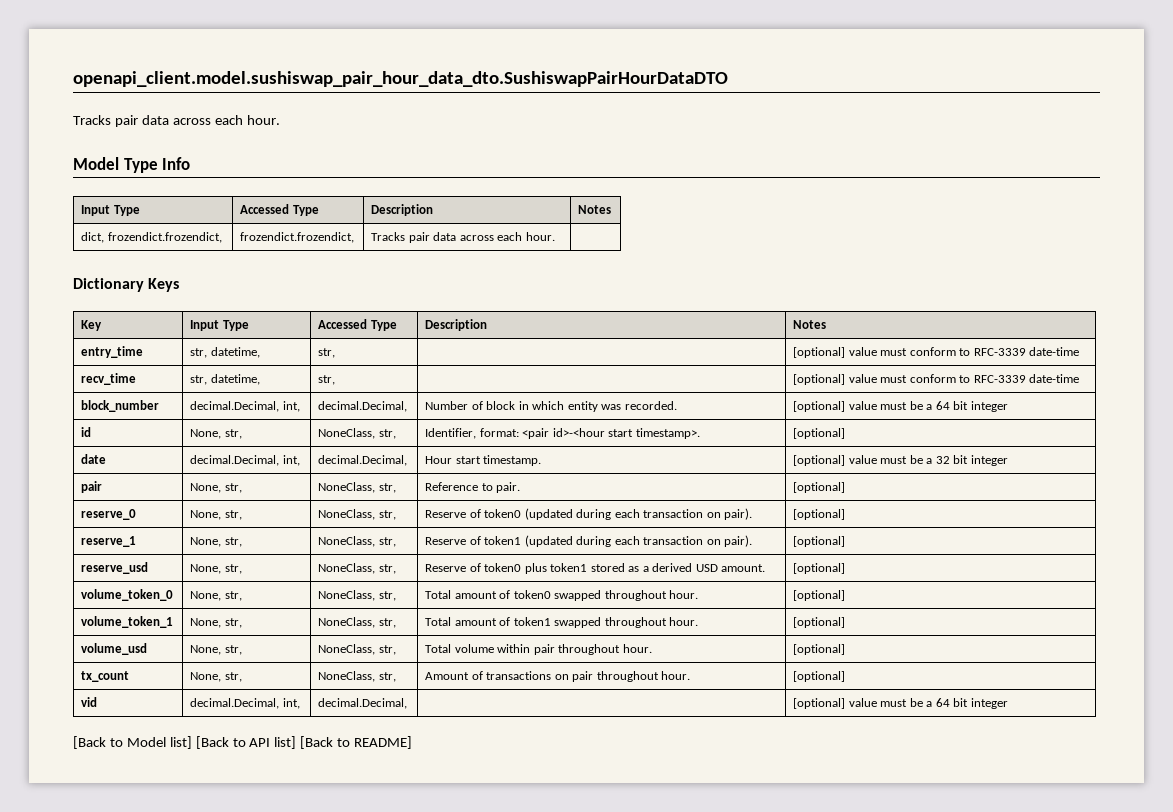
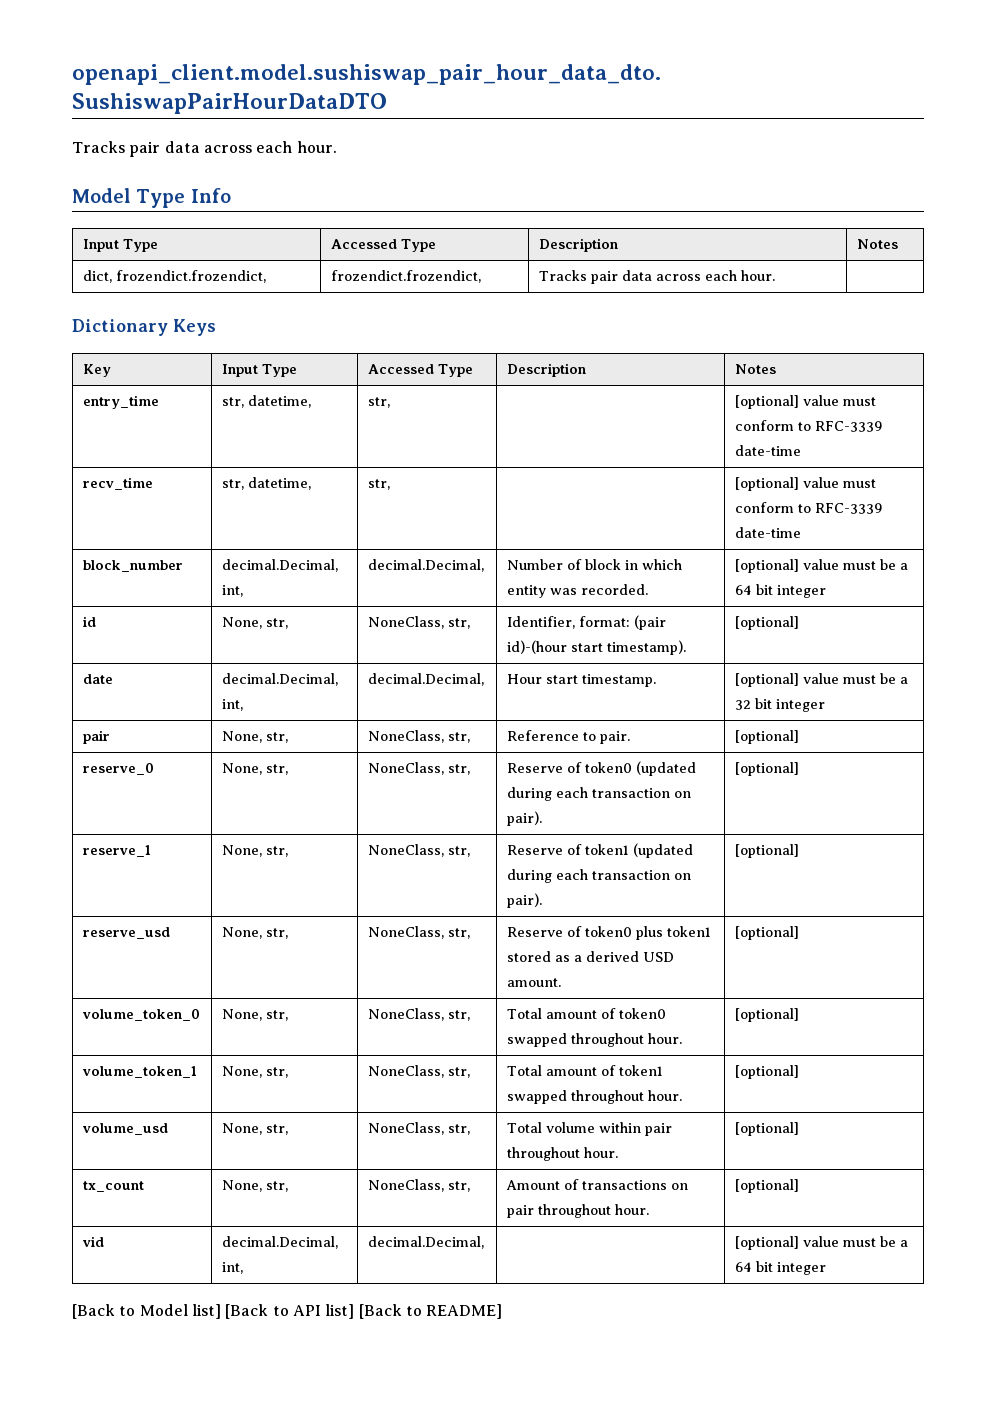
- id | None, str, | NoneClass, str, | Identifier, format: <pair id>-<hour start timestamp>. | [optional]
+ id | None, str, | NoneClass, str, | Identifier, format: (pair id)-(hour start timestamp). | [optional]

